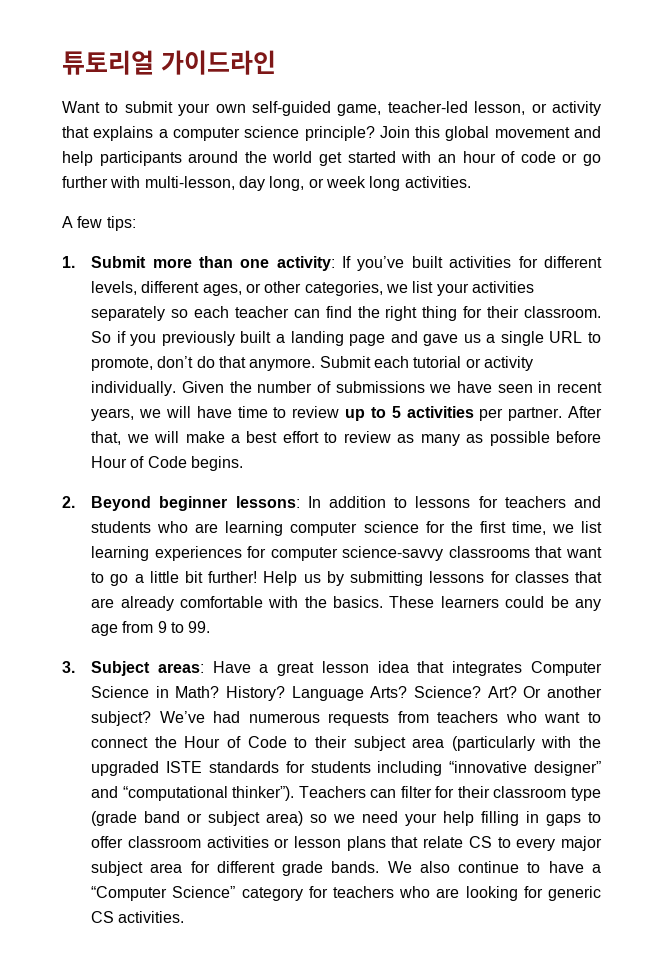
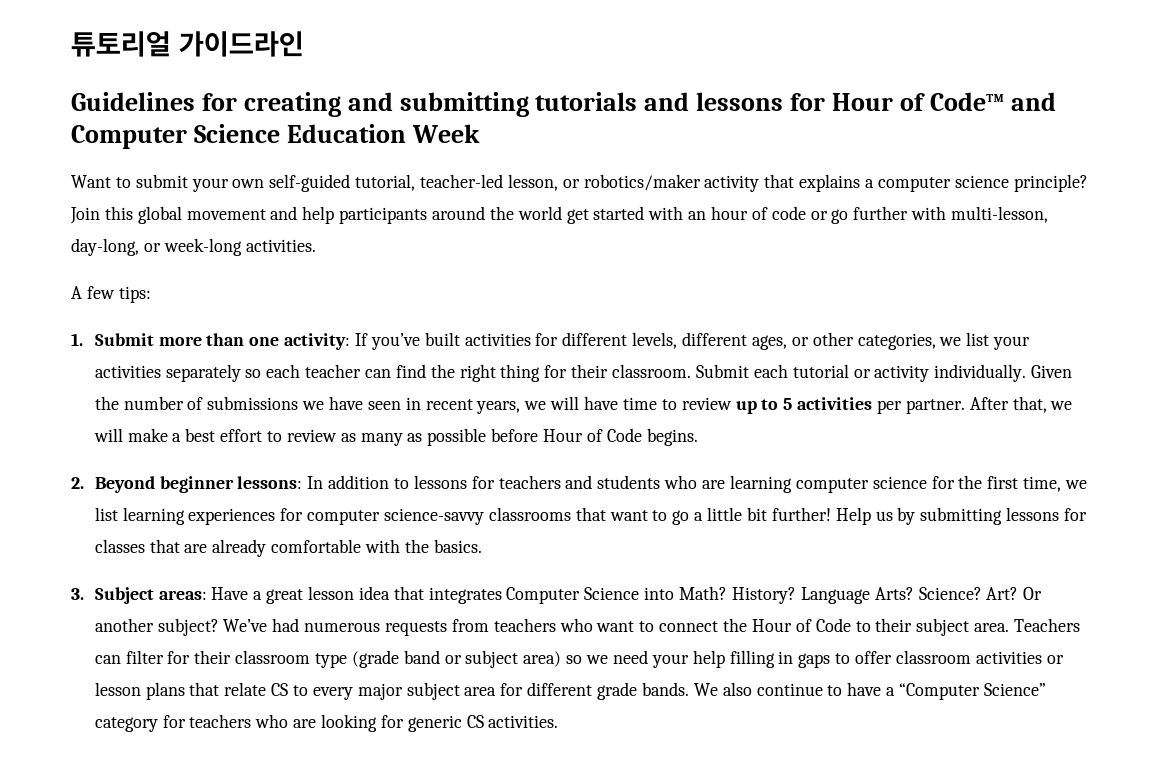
+ Guidelines for creating and submitting tutorials and lessons for Hour of Code™ and Computer Science Education Week
- Want to submit your own self-guided game, teacher-led lesson, or activity that explains a computer science principle?
+ Want to submit your own self-guided tutorial, teacher-led lesson, or robotics/maker activity that explains a computer science principle?
- Join this global movement and help participants around the world get started with an hour of code or go further with multi-lesson, day long, or week long activities.
+ Join this global movement and help participants around the world get started with an hour of code or go further with multi-lesson, day-long, or week-long activities.
- So if you previously built a landing page and gave us a single URL to promote, don’t do that anymore.
- These learners could be any age from 9 to 99.
- 3. Subject areas: Have a great lesson idea that integrates Computer Science in Math?
+ 3. Subject areas: Have a great lesson idea that integrates Computer Science into Math?
- We’ve had numerous requests from teachers who want to connect the Hour of Code to their subject area (particularly with the upgraded ISTE standards for students including “innovative designer” and “computational thinker”).
+ We’ve had numerous requests from teachers who want to connect the Hour of Code to their subject area.

